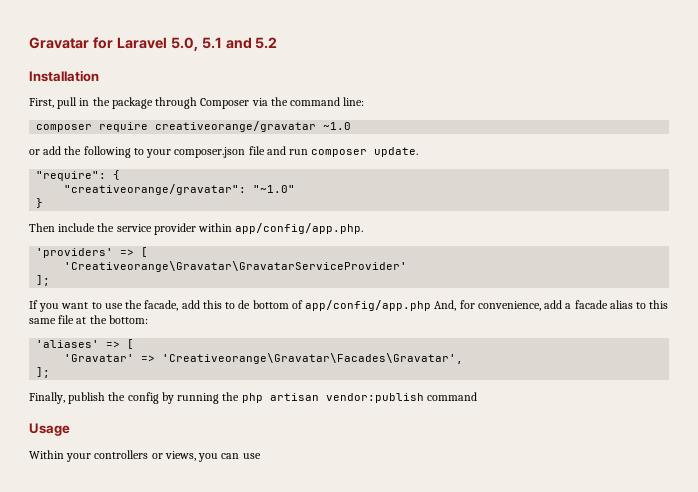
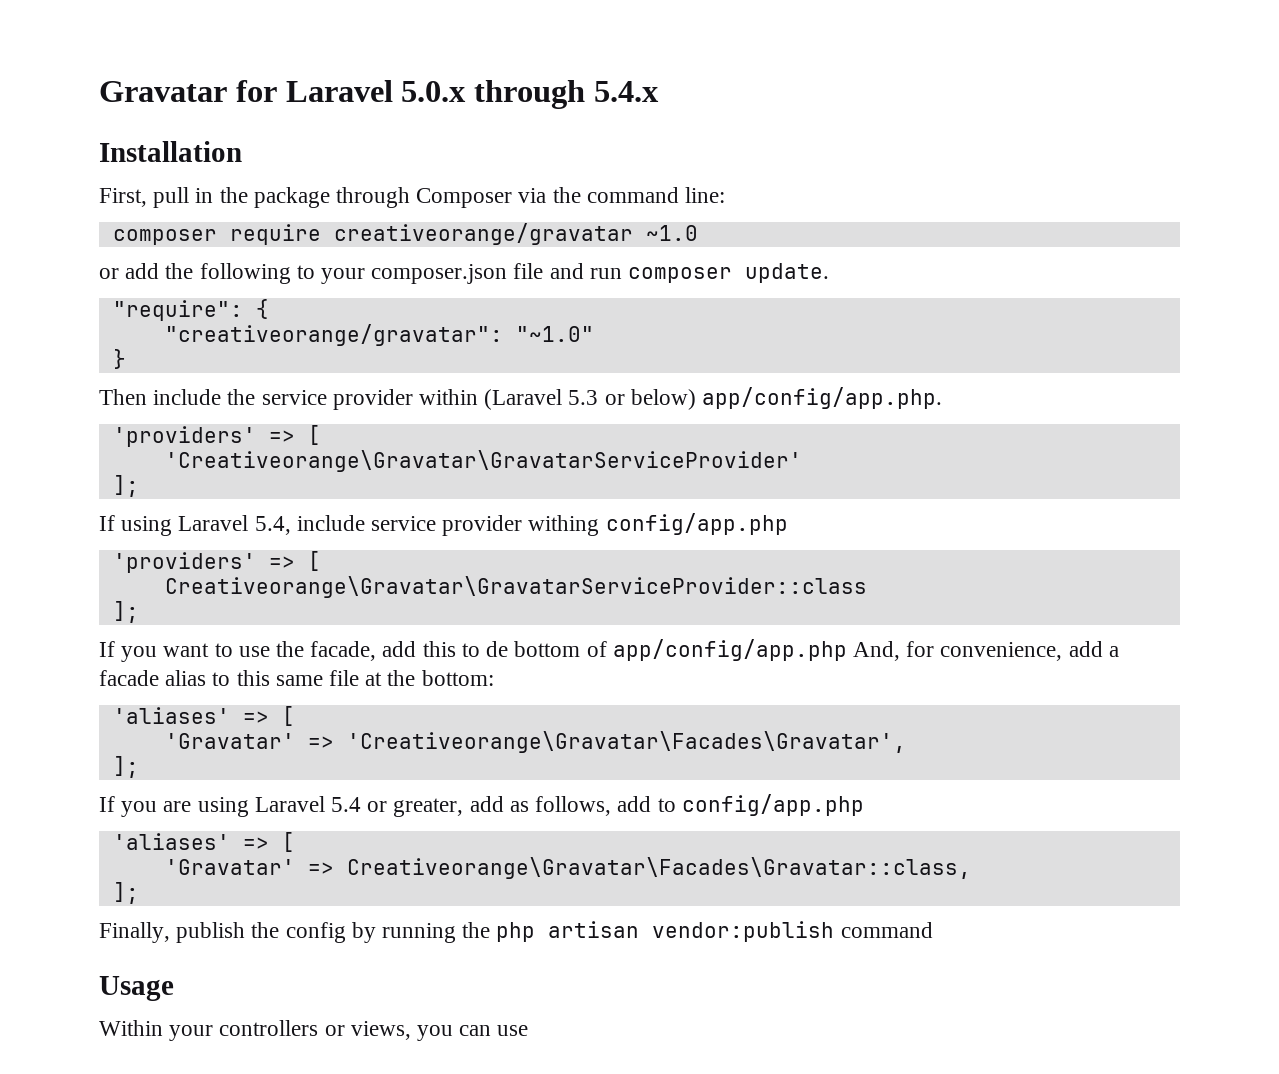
- Gravatar for Laravel 5.0, 5.1 and 5.2
+ Gravatar for Laravel 5.0.x through 5.4.x
- Then include the service provider within app/config/app.php.
+ Then include the service provider within (Laravel 5.3 or below) app/config/app.php.
+ If using Laravel 5.4, include service provider withing config/app.php
+ 'providers' => [
+ Creativeorange\Gravatar\GravatarServiceProvider::class
+ ];
+ If you are using Laravel 5.4 or greater, add as follows, add to config/app.php
+ 'aliases' => [
+ 'Gravatar' => Creativeorange\Gravatar\Facades\Gravatar::class,
+ ];

